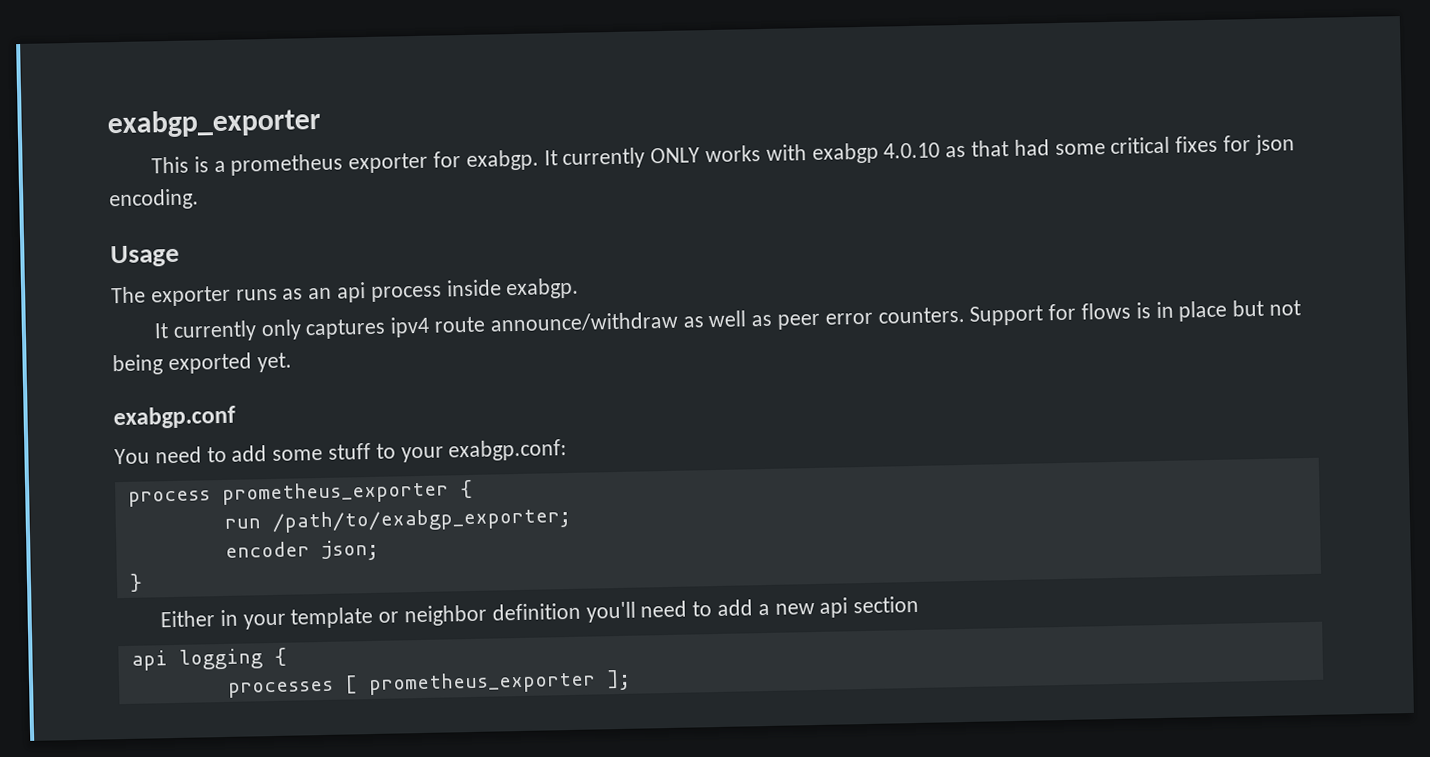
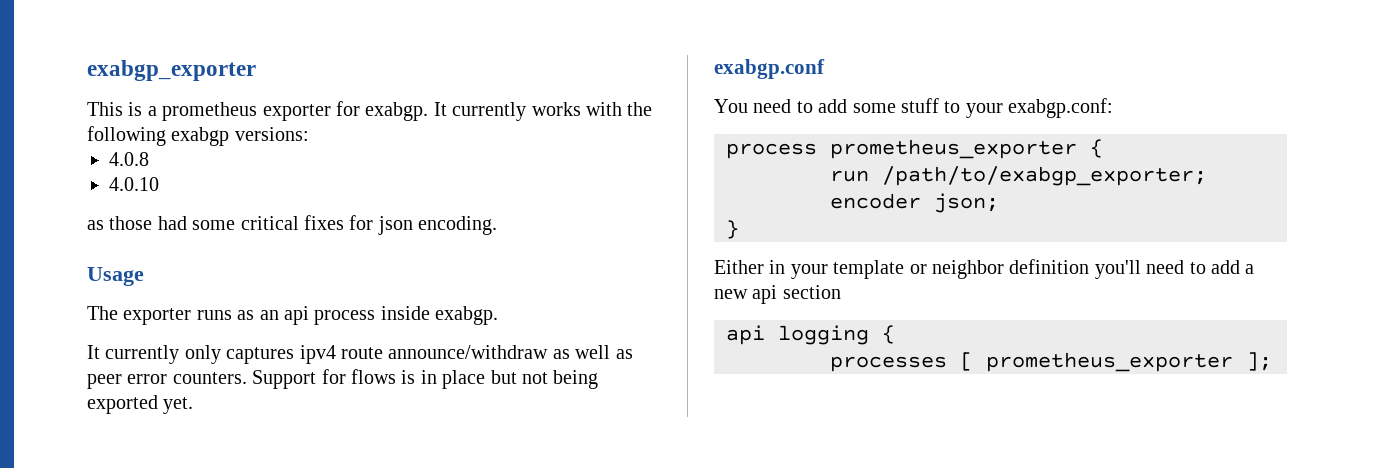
- It currently ONLY works with exabgp 4.0.10 as that had some critical fixes for json encoding.
+ It currently works with the following exabgp versions:
+ 4.0.8
+ 4.0.10
+ as those had some critical fixes for json encoding.

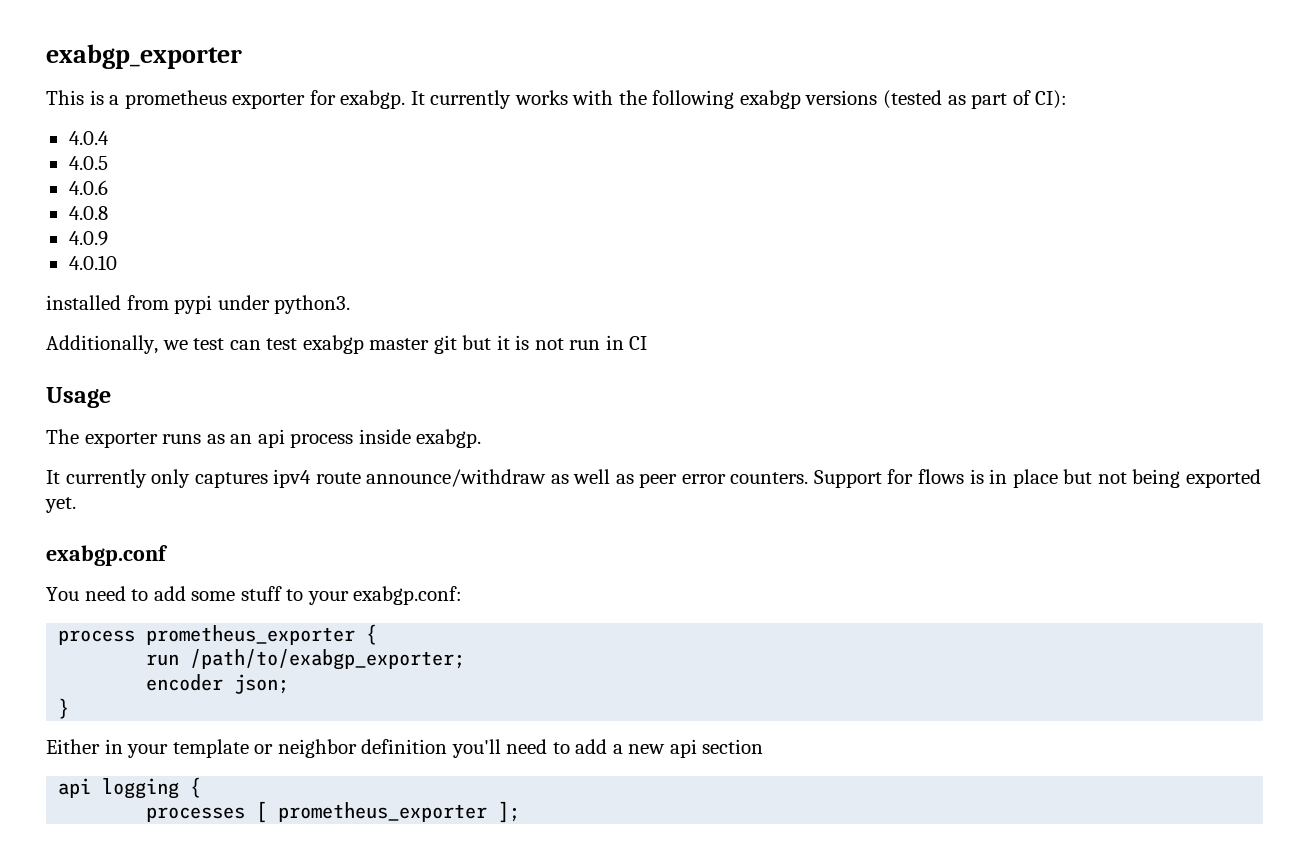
- It currently works with the following exabgp versions:
+ It currently works with the following exabgp versions (tested as part of CI):
+ 4.0.4
+ 4.0.5
+ 4.0.6
+ 4.0.9
- as those had some critical fixes for json encoding.
+ installed from pypi under python3.
+ Additionally, we test can test exabgp master git but it is not run in CI

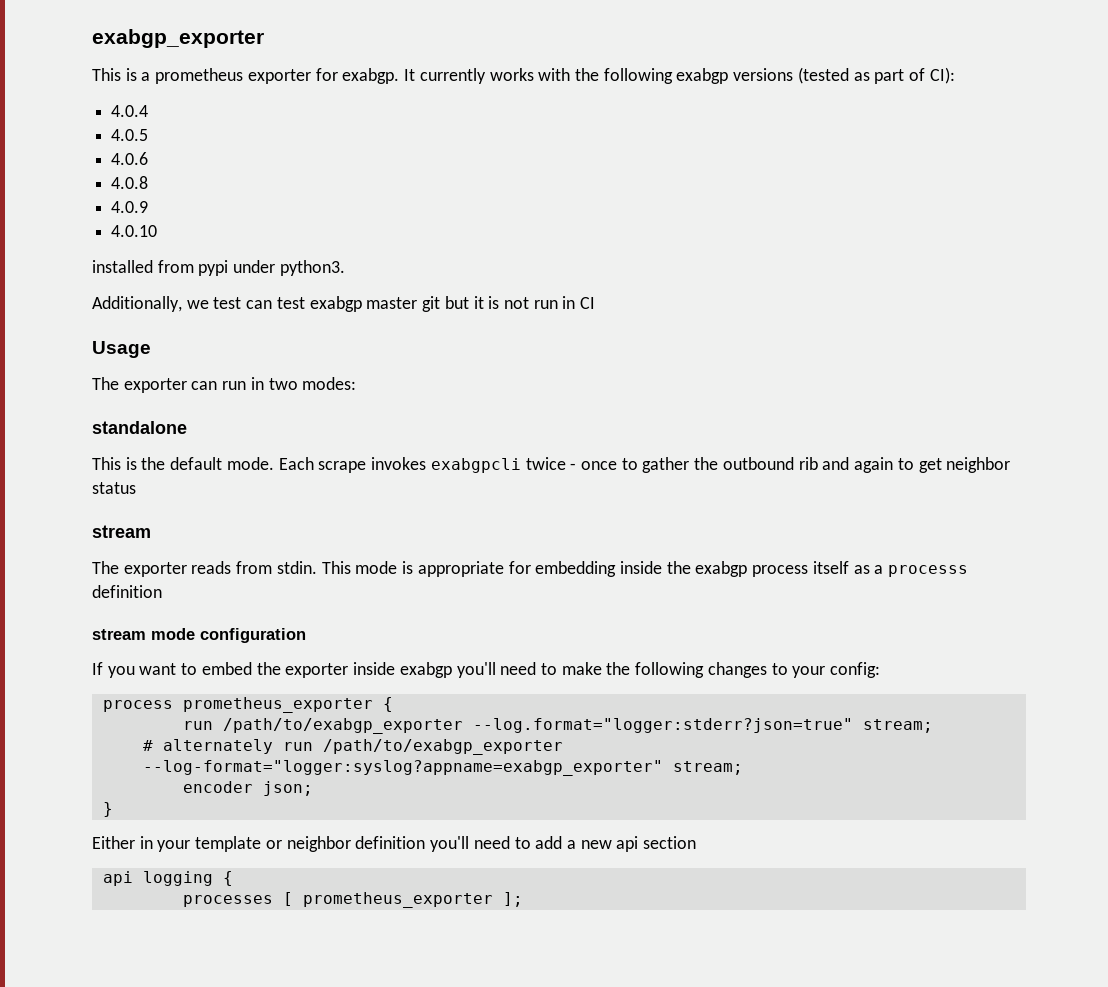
- The exporter runs as an api process inside exabgp.
- It currently only captures ipv4 route announce/withdraw as well as peer error counters. Support for flows is in place but not being exported yet.
- exabgp.conf
- You need to add some stuff to your exabgp.conf:
+ The exporter can run in two modes:
+ standalone
+ This is the default mode. Each scrape invokes exabgpcli twice - once to gather the outbound rib and again to get neighbor status
+ stream
+ The exporter reads from stdin. This mode is appropriate for embedding inside the exabgp process itself as a processs definition
+ stream mode configuration
+ If you want to embed the exporter inside exabgp you'll need to make the following changes to your config:
- run /path/to/exabgp_exporter;
+ run /path/to/exabgp_exporter --log.format="logger:stderr?json=true" stream;
+ # alternately run /path/to/exabgp_exporter --log-format="logger:syslog?appname=exabgp_exporter" stream;

